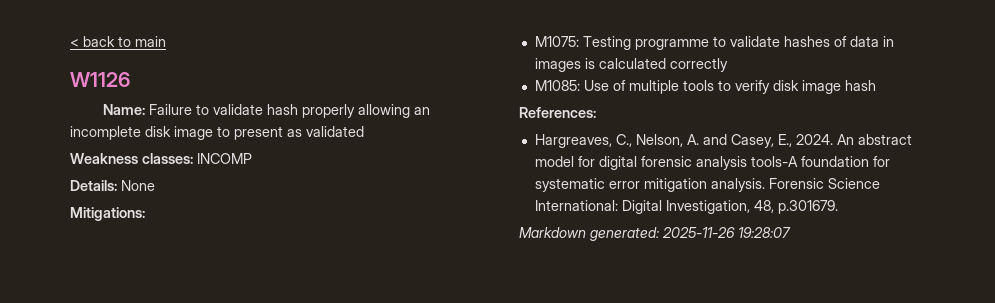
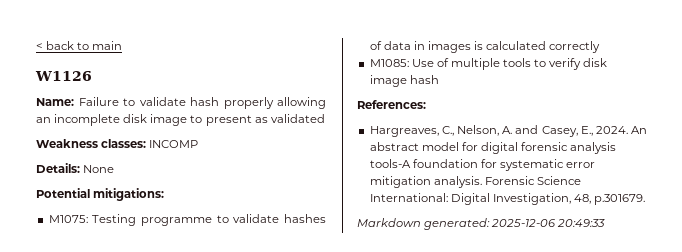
- Mitigations:
+ Potential mitigations:
- Markdown generated: 2025-11-26 19:28:07
+ Markdown generated: 2025-12-06 20:49:33

